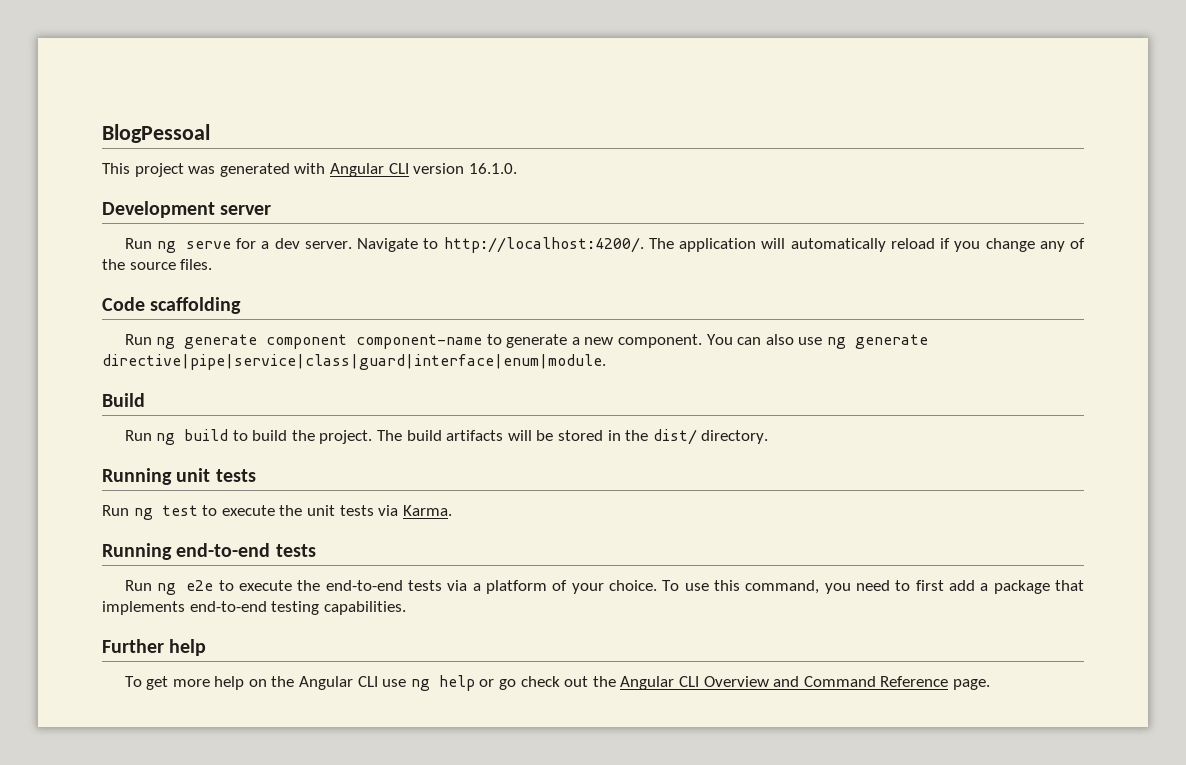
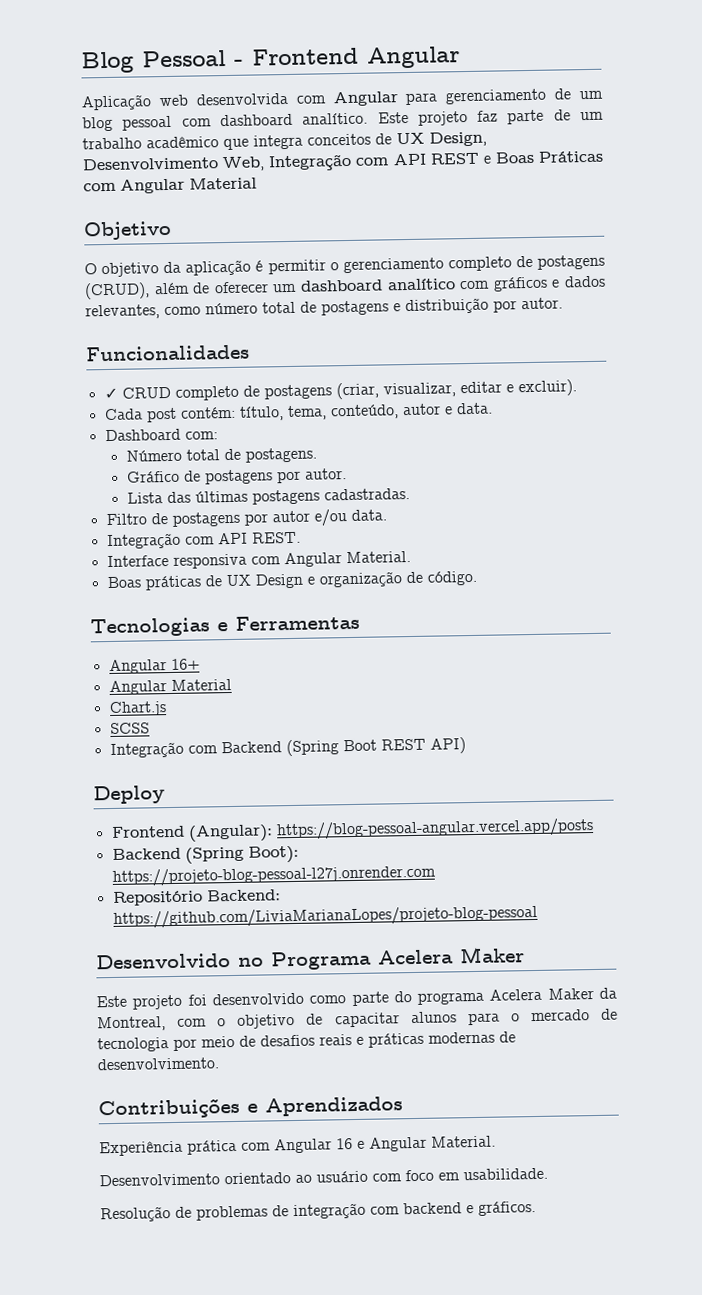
- BlogPessoal
- This project was generated with Angular CLI version 16.1.0.
- Development server
- Run ng serve for a dev server. Navigate to http://localhost:4200/. The application will automatically reload if you change any of the source files.
- Code scaffolding
- Run ng generate component component-name to generate a new component. You can also use ng generate directive|pipe|service|class|guard|interface|enum|module.
- Build
- Run ng build to build the project. The build artifacts will be stored in the dist/ directory.
- Running unit tests
- Run ng test to execute the unit tests via Karma.
- Running end-to-end tests
- Run ng e2e to execute the end-to-end tests via a platform of your choice. To use this command, you need to first add a package that implements end-to-end testing capabilities.
- Further help
- To get more help on the Angular CLI use ng help or go check out the Angular CLI Overview and Command Reference page.
+ Blog Pessoal - Frontend Angular
+ Aplicação web desenvolvida com Angular para gerenciamento de um blog pessoal com dashboard analítico. Este projeto faz parte de um trabalho acadêmico que integra conceitos de UX Design, Desenvolvimento Web, Integração com API REST e Boas Práticas com Angular Material
+ Objetivo
+ O objetivo da aplicação é permitir o gerenciamento completo de postagens (CRUD), além de oferecer um dashboard analítico com gráficos e dados relevantes, como número total de postagens e distribuição por autor.
+ Funcionalidades
+ ✓ CRUD completo de postagens (criar, visualizar, editar e excluir).
+ Cada post contém: título, tema, conteúdo, autor e data.
+ Dashboard com:
+ Número total de postagens.
+ Gráfico de postagens por autor.
+ Lista das últimas postagens cadastradas.
+ Filtro de postagens por autor e/ou data.
+ Integração com API REST.
+ Interface responsiva com Angular Material.
+ Boas práticas de UX Design e organização de código.
+ Tecnologias e Ferramentas
+ Angular 16+
+ Angular Material
+ Chart.js
+ SCSS
+ Integração com Backend (Spring Boot REST API)
+ Deploy
+ Frontend (Angular): https://blog-pessoal-angular.vercel.app/posts
+ Backend (Spring Boot): https://projeto-blog-pessoal-l27j.onrender.com
+ Repositório Backend: https://github.com/LiviaMarianaLopes/projeto-blog-pessoal
+ Desenvolvido no Programa Acelera Maker
+ Este projeto foi desenvolvido como parte do programa Acelera Maker da Montreal, com o objetivo de capacitar alunos para o mercado de tecnologia por meio de desafios reais e práticas modernas de desenvolvimento.
+ Contribuições e Aprendizados
+ Experiência prática com Angular 16 e Angular Material.
+ Desenvolvimento orientado ao usuário com foco em usabilidade.
+ Resolução de problemas de integração com backend e gráficos.

